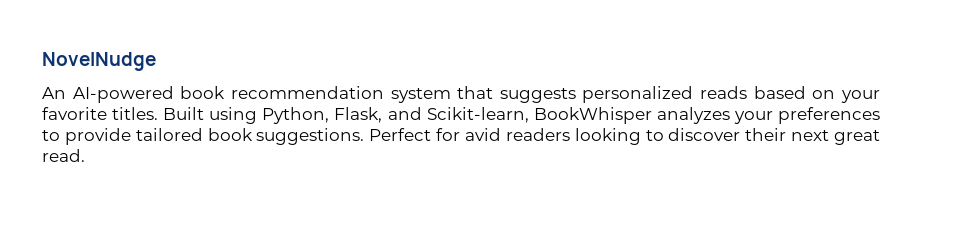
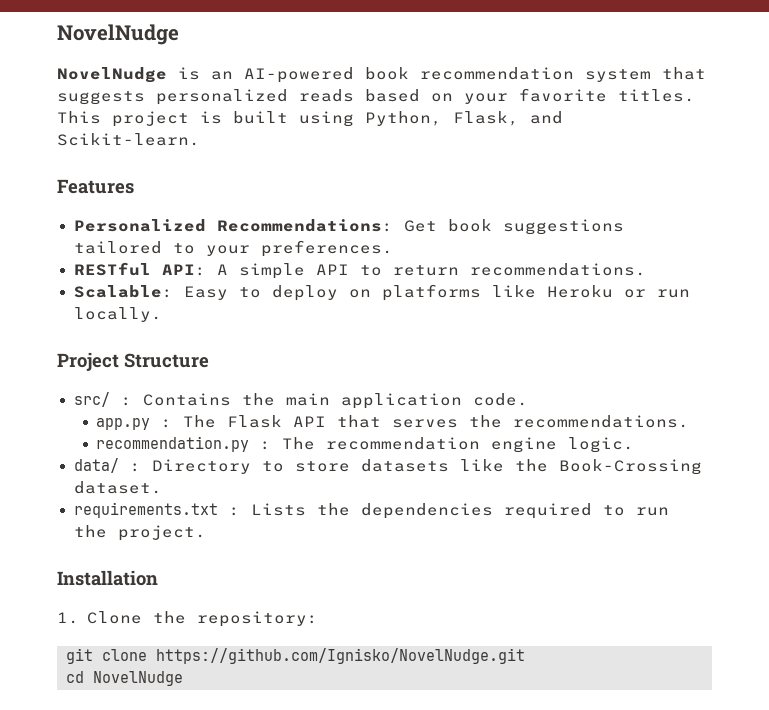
- An AI-powered book recommendation system that suggests personalized reads based on your favorite titles.
+ NovelNudge is an AI-powered book recommendation system that suggests personalized reads based on your favorite titles.
- Built using Python, Flask, and Scikit-learn, BookWhisper analyzes your preferences to provide tailored book suggestions. Perfect for avid readers looking to discover their next great read.
+ This project is built using Python, Flask, and Scikit-learn.
+ Features
+ Personalized Recommendations: Get book suggestions tailored to your preferences.
+ RESTful API: A simple API to return recommendations.
+ Scalable: Easy to deploy on platforms like Heroku or run locally.
+ Project Structure
+ src/ : Contains the main application code.
+ app.py : The Flask API that serves the recommendations.
+ recommendation.py : The recommendation engine logic.
+ data/ : Directory to store datasets like the Book-Crossing dataset.
+ requirements.txt : Lists the dependencies required to run the project.
+ Installation
+ 1. Clone the repository:
+ git clone https://github.com/Ignisko/NovelNudge.git
+ cd NovelNudge

